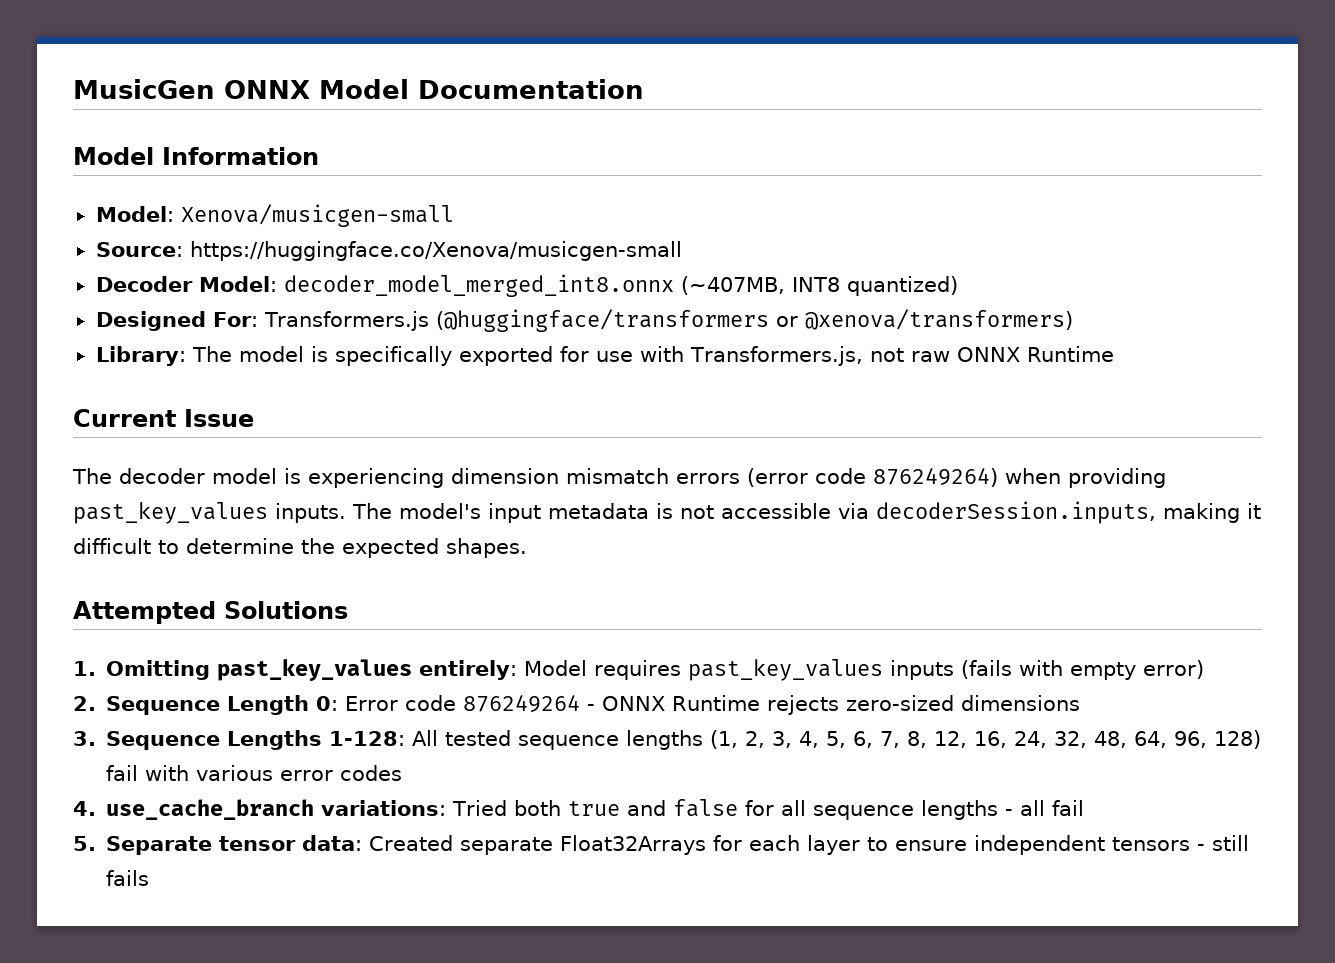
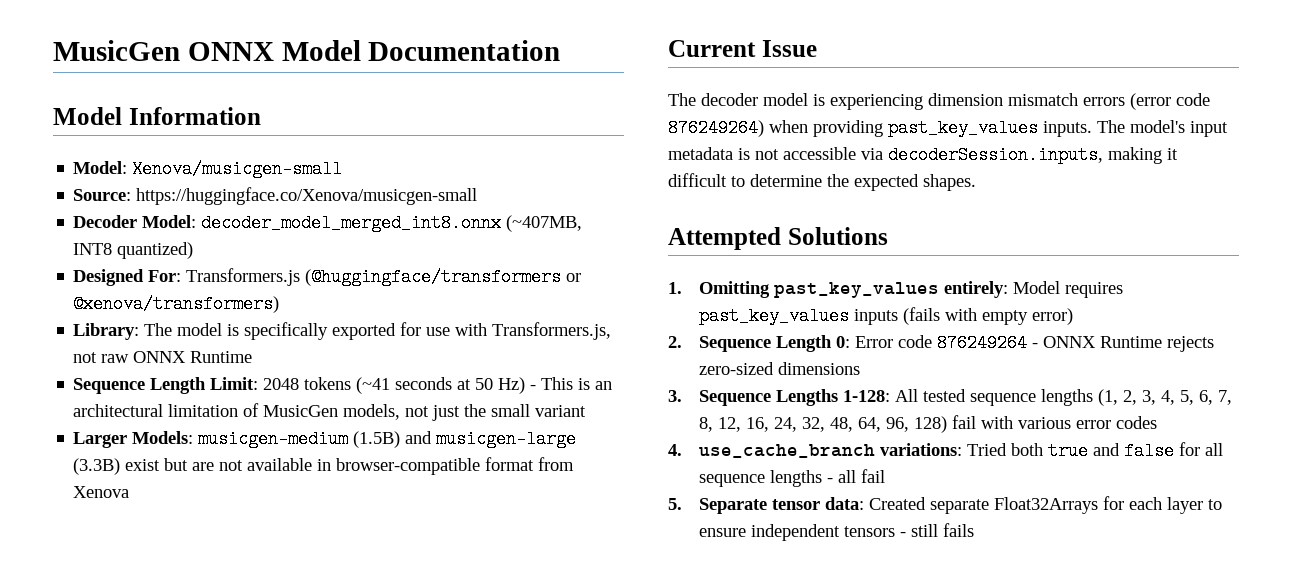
+ Sequence Length Limit: 2048 tokens (~41 seconds at 50 Hz) - This is an architectural limitation of MusicGen models, not just the small variant
+ Larger Models: musicgen-medium (1.5B) and musicgen-large (3.3B) exist but are not available in browser-compatible format from Xenova

